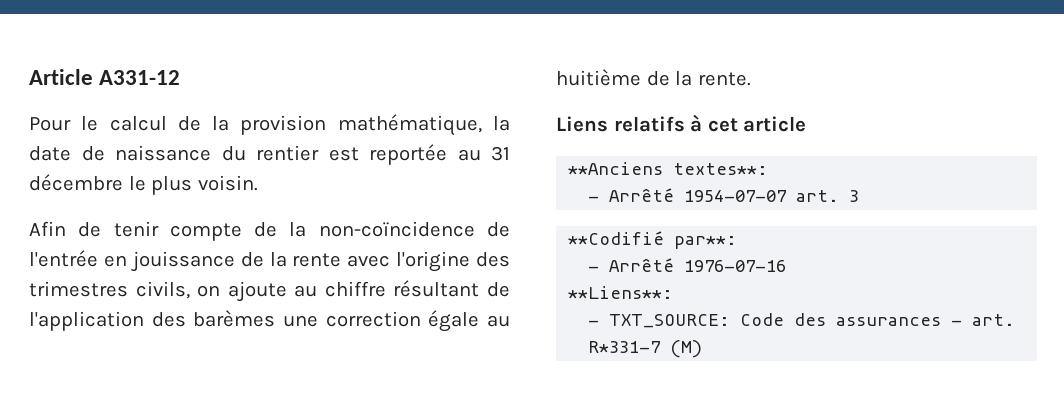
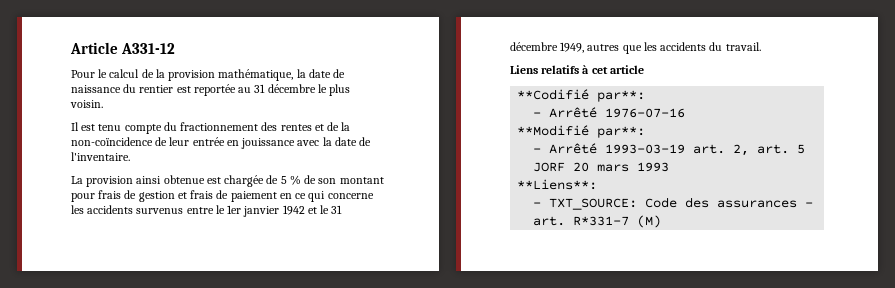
- Afin de tenir compte de la non-coïncidence de l'entrée en jouissance de la rente avec l'origine des trimestres civils, on ajoute au chiffre résultant de l'application des barèmes une correction égale au huitième de la rente.
+ Il est tenu compte du fractionnement des rentes et de la non-coïncidence de leur entrée en jouissance avec la date de l'inventaire.
+ La provision ainsi obtenue est chargée de 5 % de son montant pour frais de gestion et frais de paiement en ce qui concerne les accidents survenus entre le 1er janvier 1942 et le 31 décembre 1949, autres que les accidents du travail.
- **Anciens textes**:
- - Arrêté 1954-07-07 art. 3
+ **Modifié par**:
+ - Arrêté 1993-03-19 art. 2, art. 5 JORF 20 mars 1993

